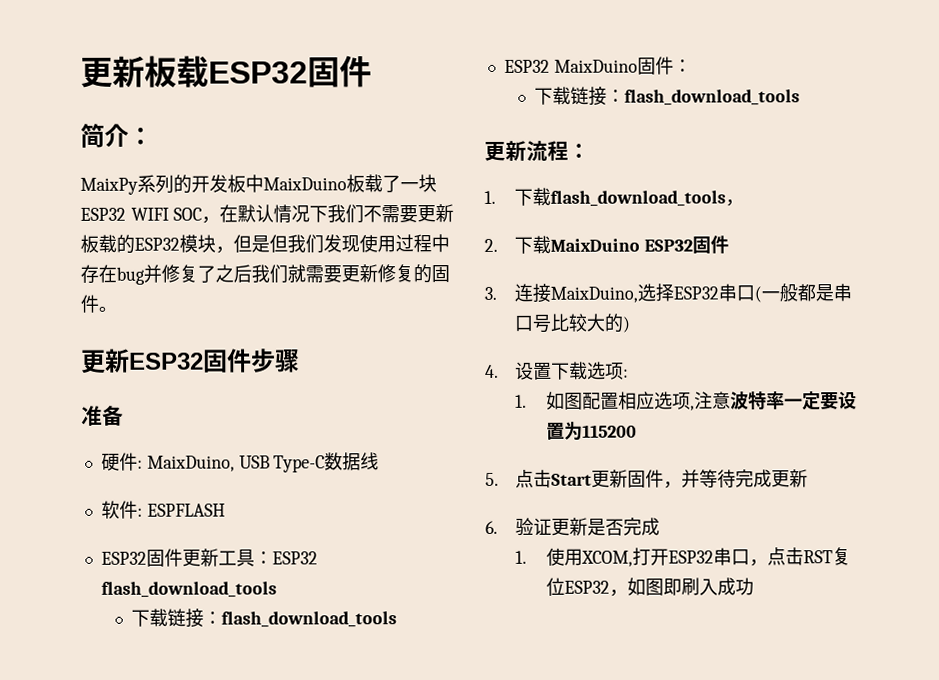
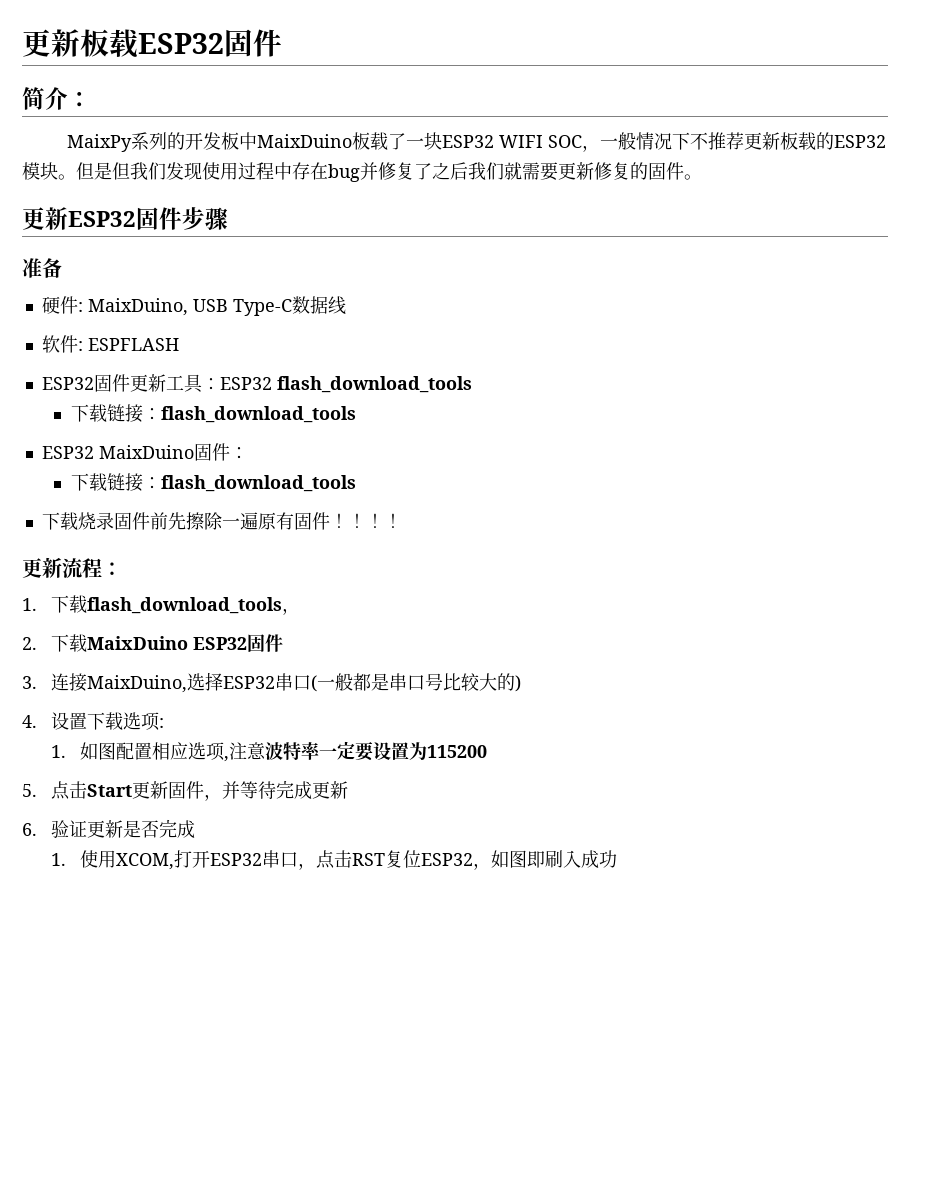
- MaixPy系列的开发板中MaixDuino板载了一块ESP32 WIFI SOC，在默认情况下我们不需要更新板载的ESP32模块，但是但我们发现使用过程中存在bug并修复了之后我们就需要更新修复的固件。
+ MaixPy系列的开发板中MaixDuino板载了一块ESP32 WIFI SOC，一般情况下不推荐更新板载的ESP32模块。但是但我们发现使用过程中存在bug并修复了之后我们就需要更新修复的固件。
+ 下载烧录固件前先擦除一遍原有固件！！！！

